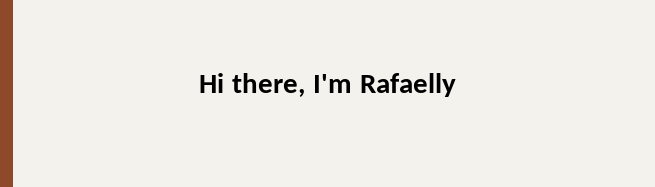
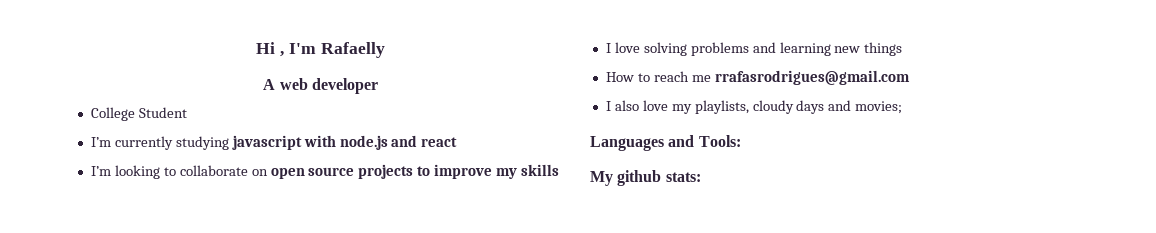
- Hi there, I'm Rafaelly
+ Hi , I'm Rafaelly
+ A web developer
+ College Student
+ I’m currently studying javascript with node.js and react
+ I’m looking to collaborate on open source projects to improve my skills
+ I love solving problems and learning new things
+ How to reach me rrafasrodrigues@gmail.com
+ I also love my playlists, cloudy days and movies;
+ Languages and Tools:
+ My github stats:

